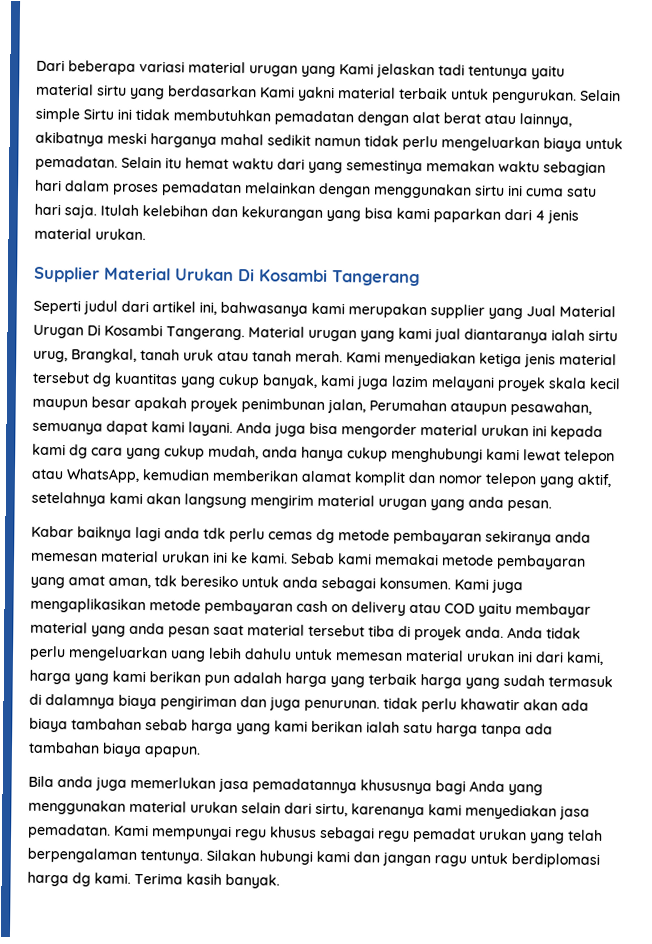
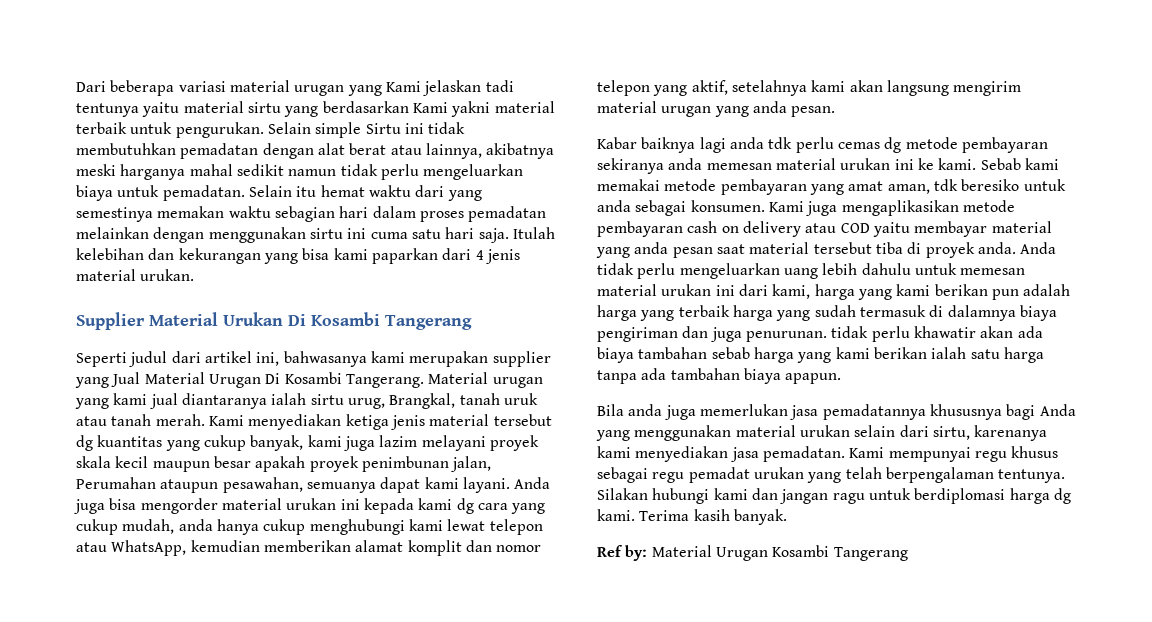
+ Ref by: Material Urugan Kosambi Tangerang

